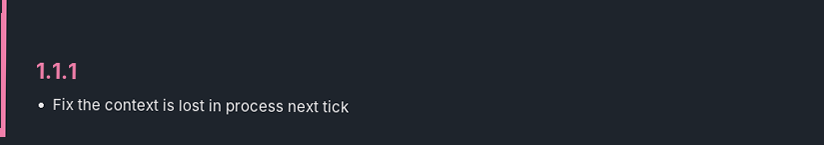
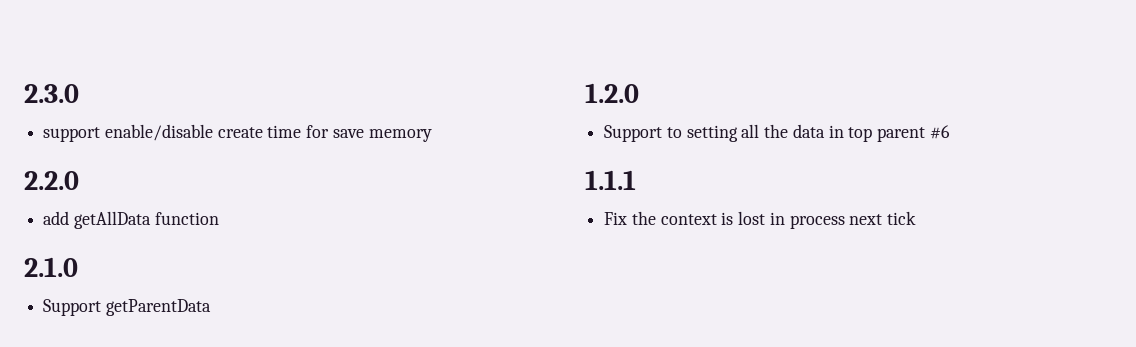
+ 2.3.0
+ support enable/disable create time for save memory
+ 2.2.0
+ add getAllData function
+ 2.1.0
+ Support getParentData
+ 1.2.0
+ Support to setting all the data in top parent #6

